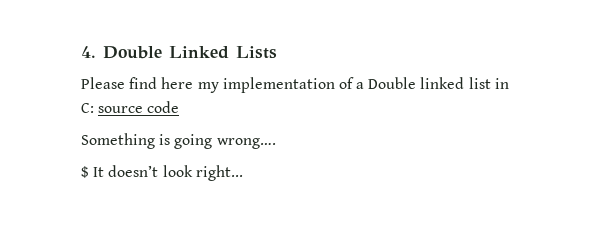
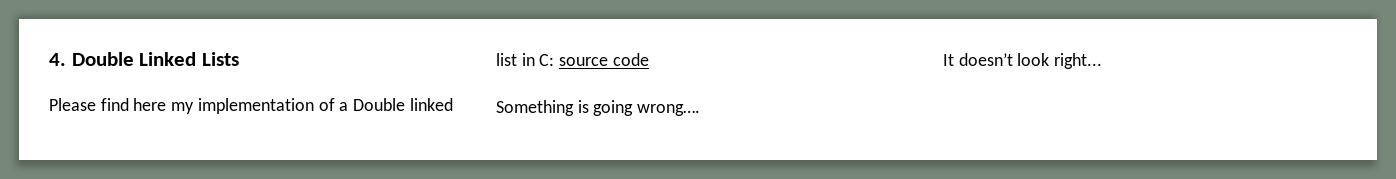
- $ It doesn’t look right...
+ It doesn’t look right...

